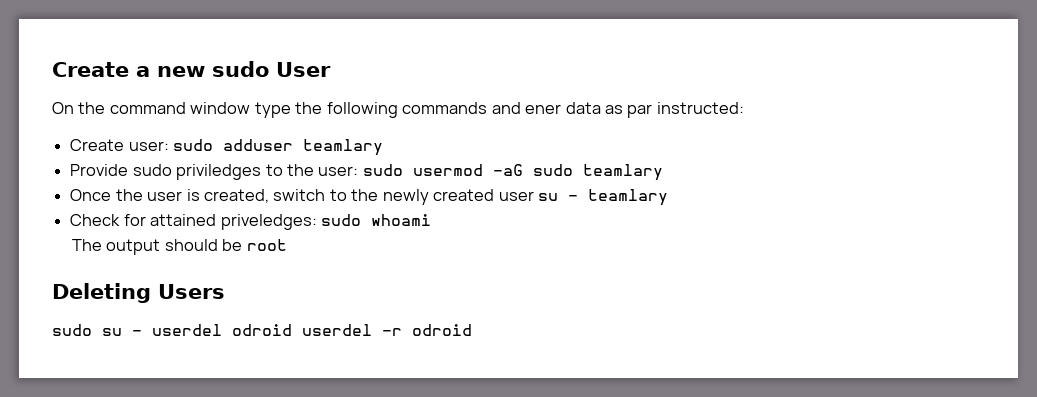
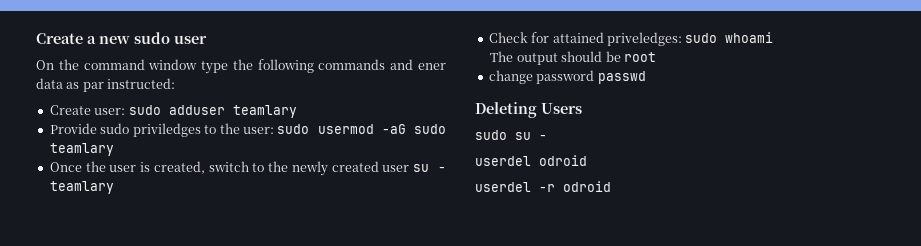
- Create a new sudo User
+ Create a new sudo user
+ change password passwd
- sudo su - userdel odroid userdel -r odroid
+ sudo su -
+ userdel odroid
+ userdel -r odroid

